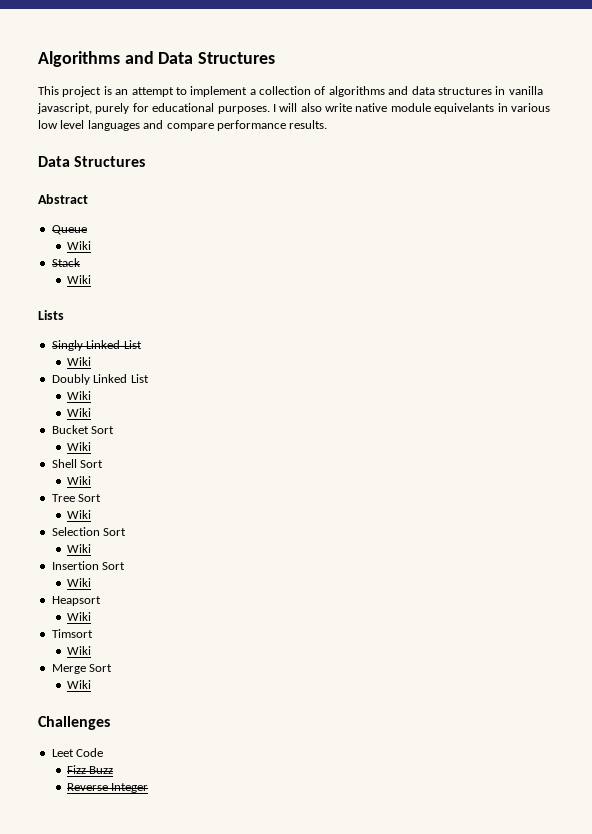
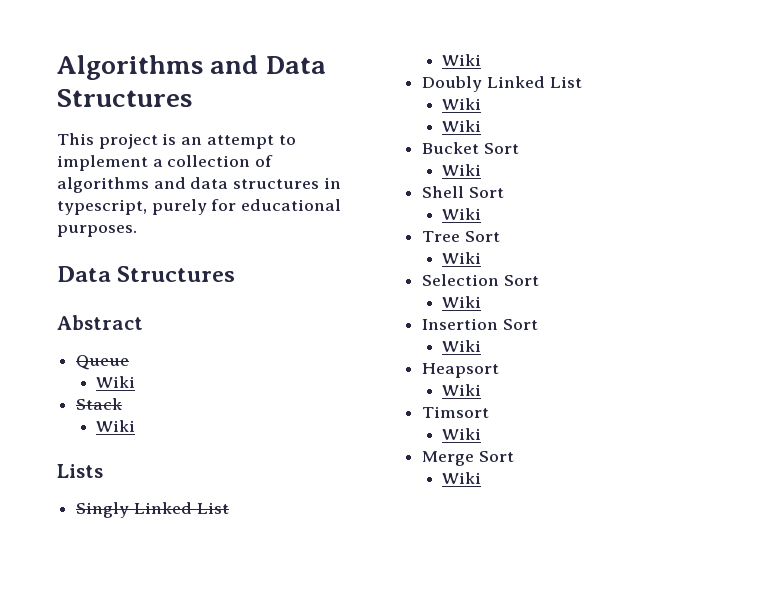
- This project is an attempt to implement a collection of algorithms and data structures in vanilla javascript, purely for educational purposes. I will also write native module equivelants in various low level languages and compare performance results.
+ This project is an attempt to implement a collection of algorithms and data structures in typescript, purely for educational purposes.
- Challenges
- Leet Code
- Fizz Buzz
- Reverse Integer

